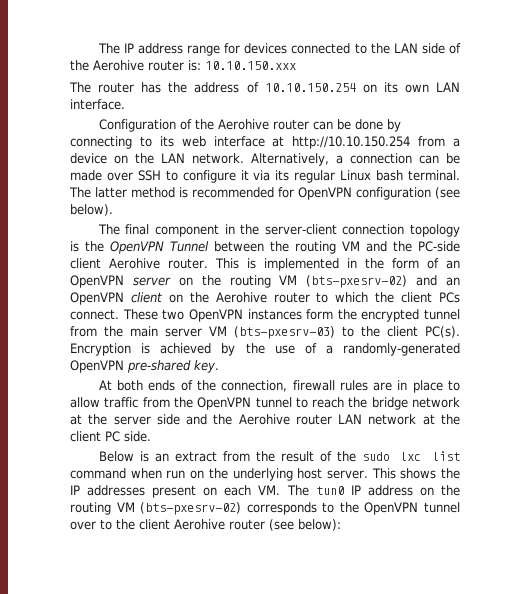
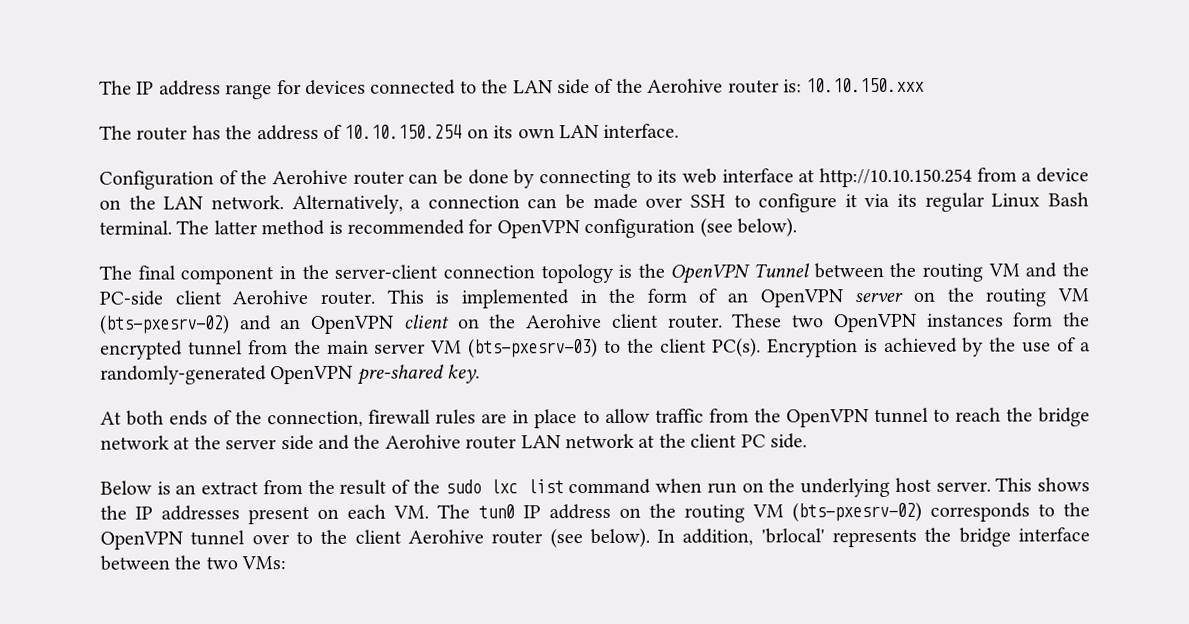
- Alternatively, a connection can be made over SSH to configure it via its regular Linux bash terminal.
+ Alternatively, a connection can be made over SSH to configure it via its regular Linux Bash terminal.
- This is implemented in the form of an OpenVPN server on the routing VM (bts-pxesrv-02) and an OpenVPN client on the Aerohive router to which the client PCs connect.
+ This is implemented in the form of an OpenVPN server on the routing VM (bts-pxesrv-02) and an OpenVPN client on the Aerohive client router.
- This shows the IP addresses present on each VM. The tun0 IP address on the routing VM (bts-pxesrv-02) corresponds to the OpenVPN tunnel over to the client Aerohive router (see below):
+ This shows the IP addresses present on each VM. The tun0 IP address on the routing VM (bts-pxesrv-02) corresponds to the OpenVPN tunnel over to the client Aerohive router (see below). In addition, 'brlocal' represents the bridge interface between the two VMs:

